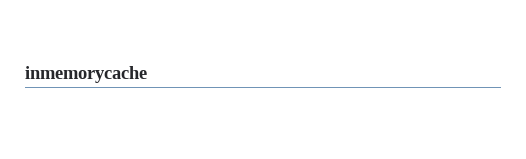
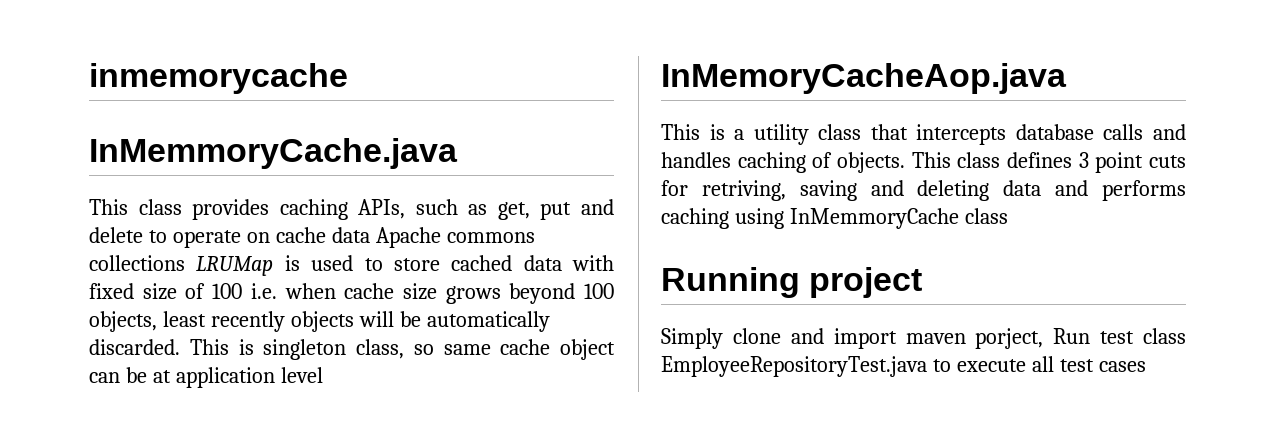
+ InMemmoryCache.java
+ This class provides caching APIs, such as get, put and delete to operate on cache data Apache commons collections LRUMap is used to store cached data with fixed size of 100 i.e. when cache size grows beyond 100 objects, least recently objects will be automatically discarded. This is singleton class, so same cache object can be at application level
+ InMemoryCacheAop.java
+ This is a utility class that intercepts database calls and handles caching of objects. This class defines 3 point cuts for retriving, saving and deleting data and performs caching using InMemmoryCache class
+ Running project
+ Simply clone and import maven porject, Run test class EmployeeRepositoryTest.java to execute all test cases

